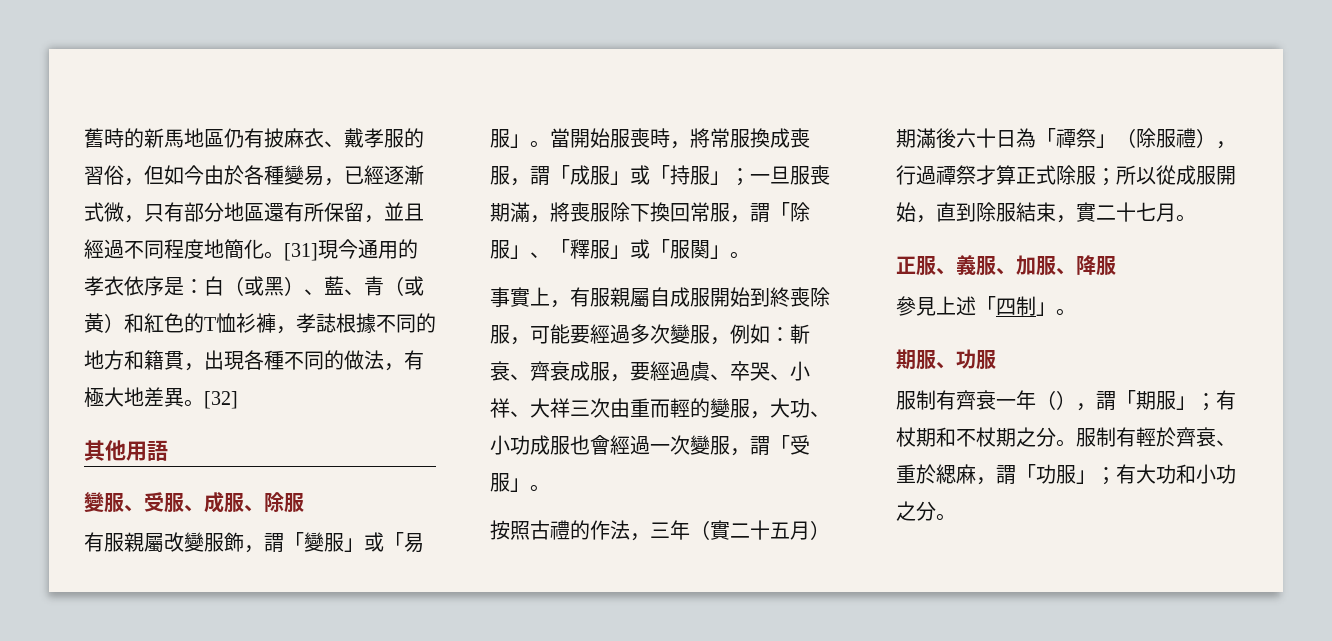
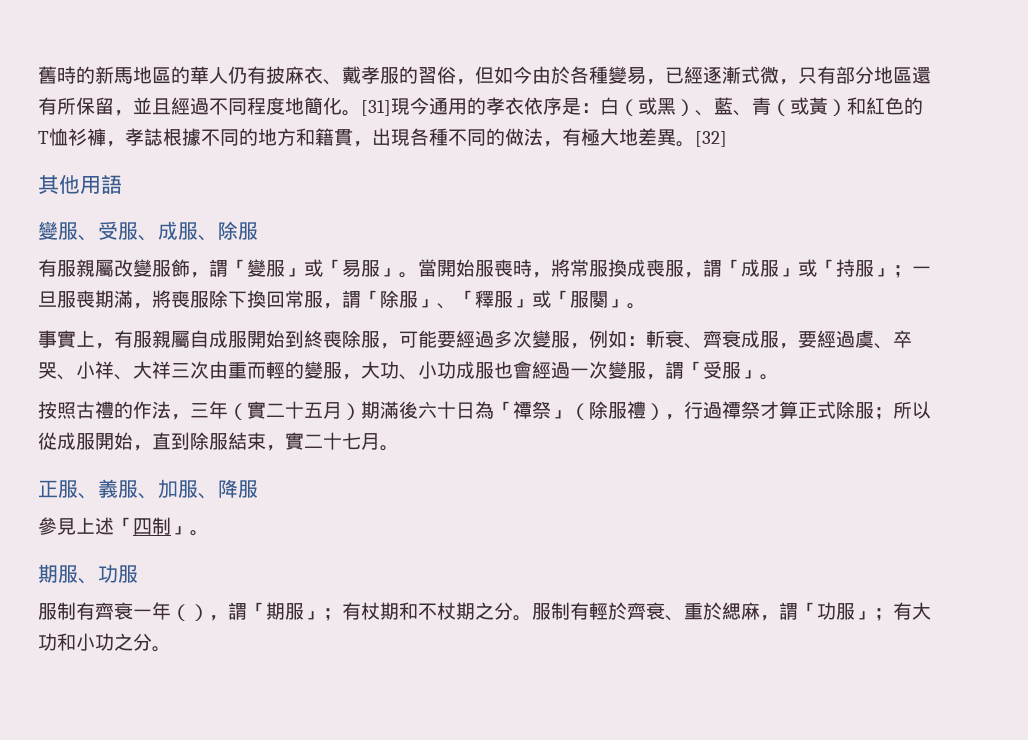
- 舊時的新馬地區仍有披麻衣、戴孝服的習俗，但如今由於各種變易，已經逐漸式微，只有部分地區還有所保留，並且經過不同程度地簡化。
+ 舊時的新馬地區的華人仍有披麻衣、戴孝服的習俗，但如今由於各種變易，已經逐漸式微，只有部分地區還有所保留，並且經過不同程度地簡化。

